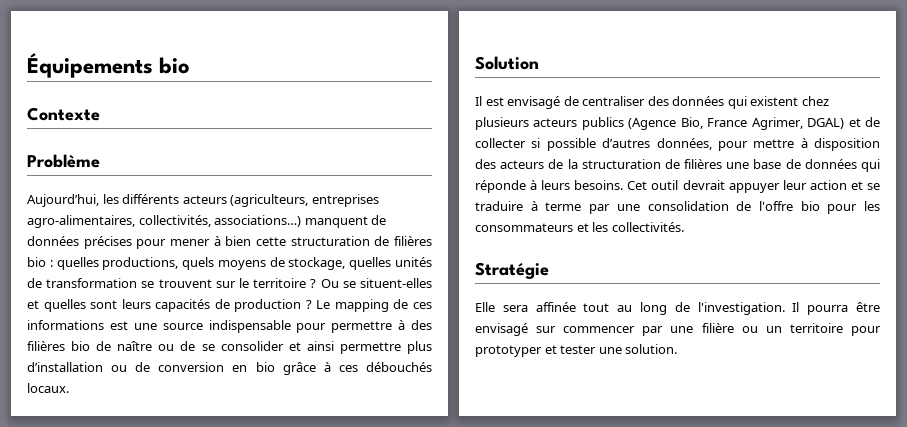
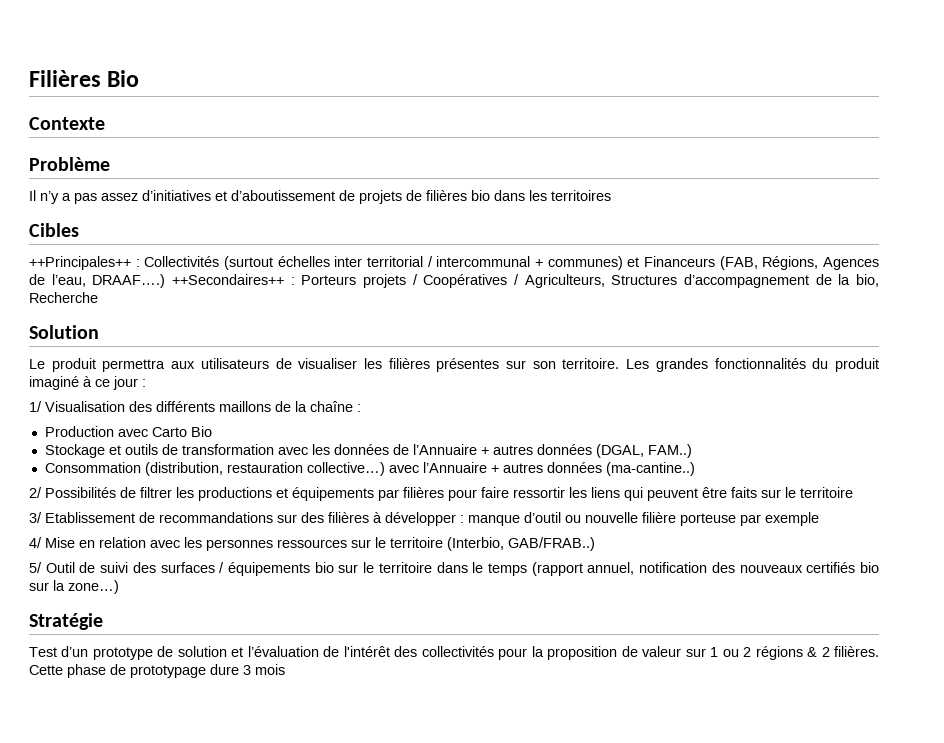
- Équipements bio
+ Filières Bio
- Aujourd’hui, les différents acteurs (agriculteurs, entreprises agro-alimentaires, collectivités, associations…) manquent de données précises pour mener à bien cette structuration de filières bio : quelles productions, quels moyens de stockage, quelles unités de transformation se trouvent sur le territoire ? Ou se situent-elles et quelles sont leurs capacités de production ? Le mapping de ces informations est une source indispensable pour permettre à des filières bio de naître ou de se consolider et ainsi permettre plus d’installation ou de conversion en bio grâce à ces débouchés locaux.
+ Il n’y a pas assez d’initiatives et d’aboutissement de projets de filières bio dans les territoires
+ Cibles
+ ++Principales++ : Collectivités (surtout échelles inter territorial / intercommunal + communes) et Financeurs (FAB, Régions, Agences de l’eau, DRAAF….) ++Secondaires++ : Porteurs projets / Coopératives / Agriculteurs, Structures d’accompagnement de la bio, Recherche
  Solution
- Il est envisagé de centraliser des données qui existent chez plusieurs acteurs publics (Agence Bio, France Agrimer, DGAL) et de collecter si possible d’autres données, pour mettre à disposition des acteurs de la structuration de filières une base de données qui réponde à leurs besoins. Cet outil devrait appuyer leur action et se traduire à terme par une consolidation de l'offre bio pour les consommateurs et les collectivités.
+ Le produit permettra aux utilisateurs de visualiser les filières présentes sur son territoire. Les grandes fonctionnalités du produit imaginé à ce jour :
+ 1/ Visualisation des différents maillons de la chaîne :
+ Production avec Carto Bio
+ Stockage et outils de transformation avec les données de l’Annuaire + autres données (DGAL, FAM..)
+ Consommation (distribution, restauration collective…) avec l’Annuaire + autres données (ma-cantine..)
+ 2/ Possibilités de filtrer les productions et équipements par filières pour faire ressortir les liens qui peuvent être faits sur le territoire
+ 3/ Etablissement de recommandations sur des filières à développer : manque d’outil ou nouvelle filière porteuse par exemple
+ 4/ Mise en relation avec les personnes ressources sur le territoire (Interbio, GAB/FRAB..)
+ 5/ Outil de suivi des surfaces / équipements bio sur le territoire dans le temps (rapport annuel, notification des nouveaux certifiés bio sur la zone…)
  Stratégie
- Elle sera affinée tout au long de l'investigation. Il pourra être envisagé sur commencer par une filière ou un territoire pour prototyper et tester une solution.
+ Test d’un prototype de solution et l’évaluation de l'intérêt des collectivités pour la proposition de valeur sur 1 ou 2 régions & 2 filières. Cette phase de prototypage dure 3 mois

